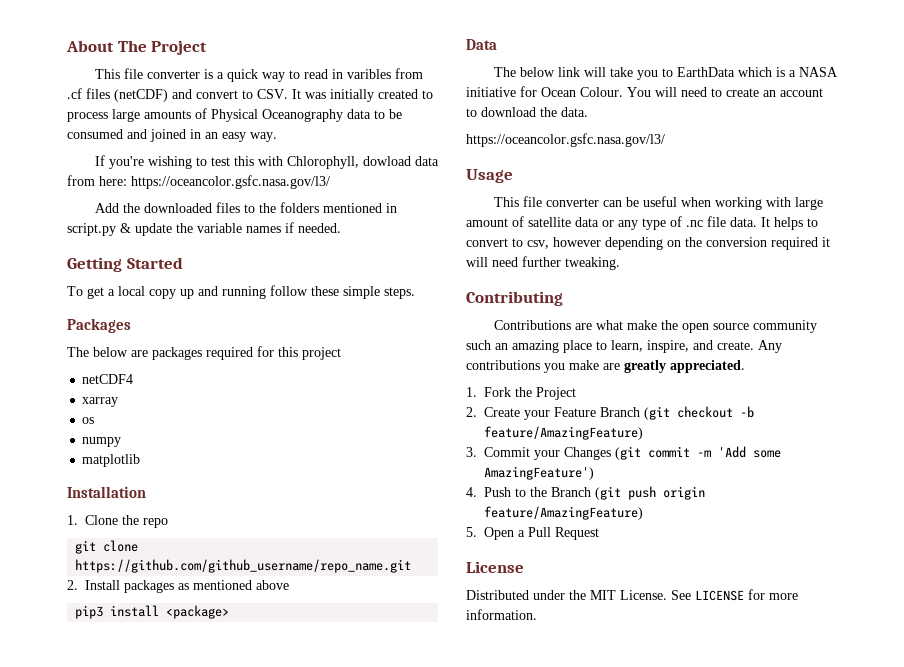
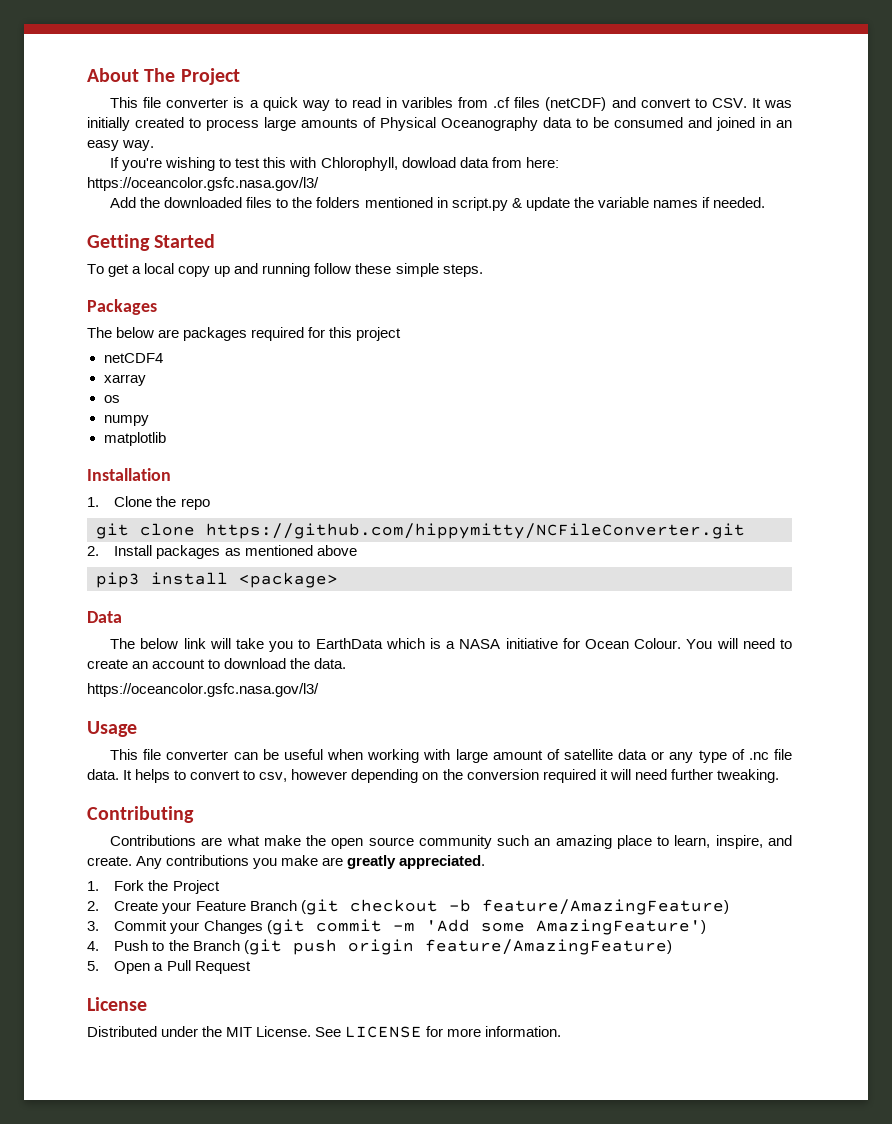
- git clone https://github.com/github_username/repo_name.git
+ git clone https://github.com/hippymitty/NCFileConverter.git

